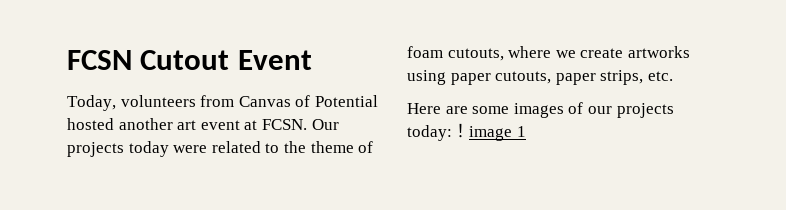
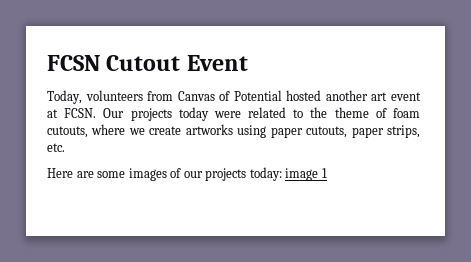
- Here are some images of our projects today:！image 1
+ Here are some images of our projects today: image 1

